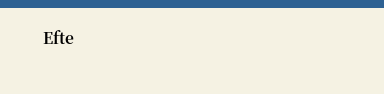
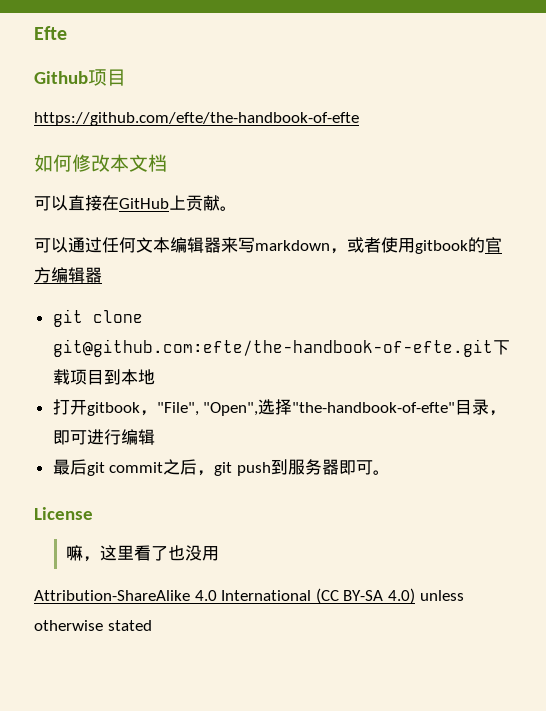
+ Github项目
+ https://github.com/efte/the-handbook-of-efte
+ 如何修改本文档
+ 可以直接在GitHub上贡献。
+ 可以通过任何文本编辑器来写markdown，或者使用gitbook的官方编辑器
+ git clone git@github.com:efte/the-handbook-of-efte.git下载项目到本地
+ 打开gitbook，"File", "Open",选择"the-handbook-of-efte"目录，即可进行编辑
+ 最后git commit之后，git push到服务器即可。
+ License
+ 嘛，这里看了也没用
+ Attribution-ShareAlike 4.0 International (CC BY-SA 4.0) unless otherwise stated

